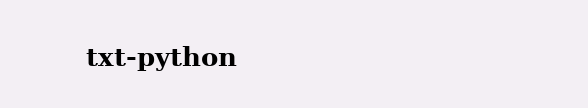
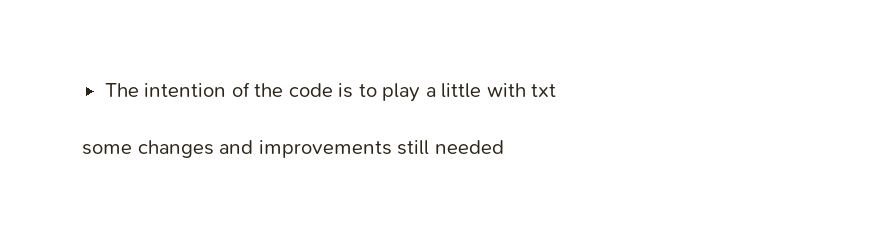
- txt-python
+ The intention of the code is to play a little with txt
+ some changes and improvements still needed

